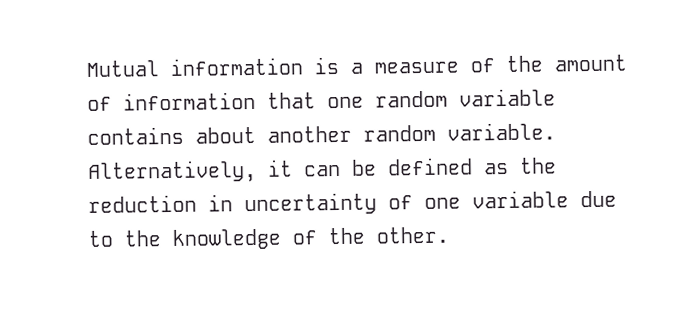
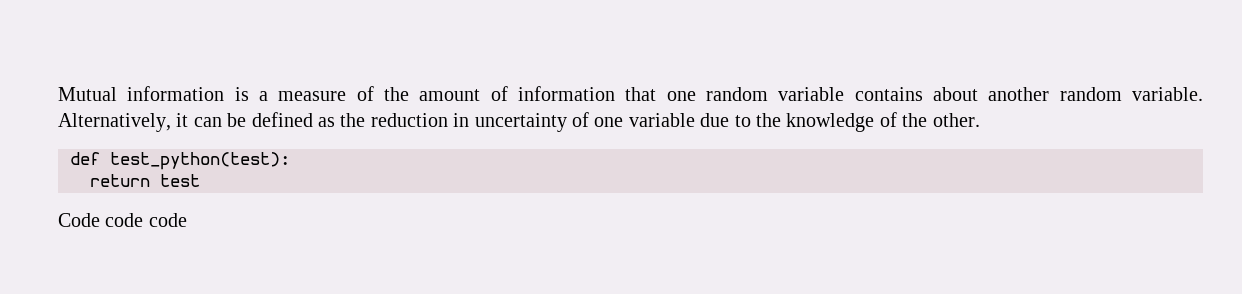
+ def test_python(test):
+ return test
+ Code code code

